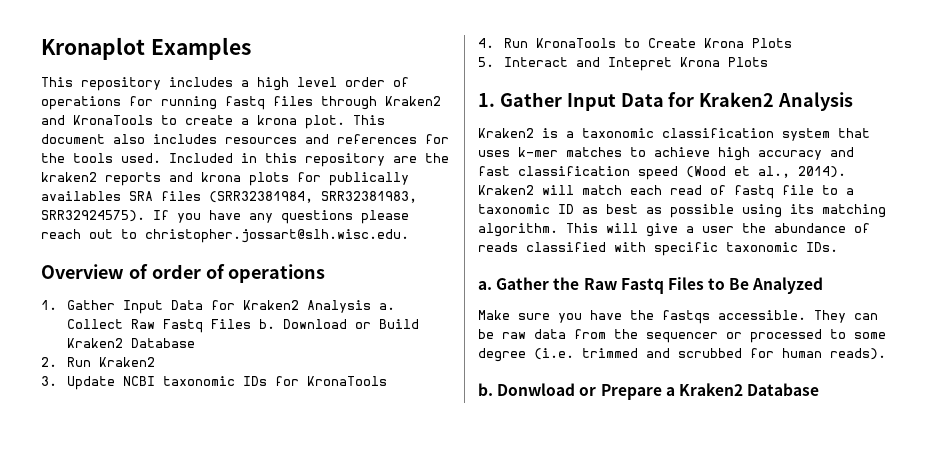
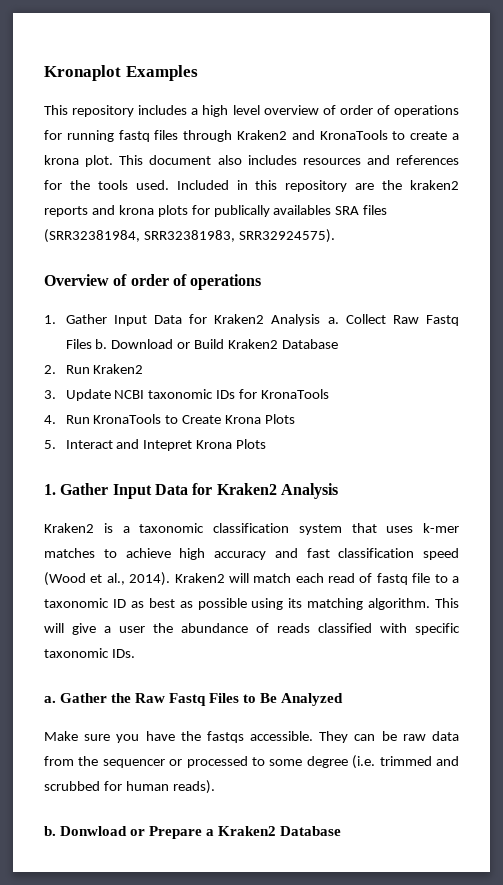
- This repository includes a high level order of operations for running fastq files through Kraken2 and KronaTools to create a krona plot.
+ This repository includes a high level overview of order of operations for running fastq files through Kraken2 and KronaTools to create a krona plot.
- If you have any questions please reach out to christopher.jossart@slh.wisc.edu.

